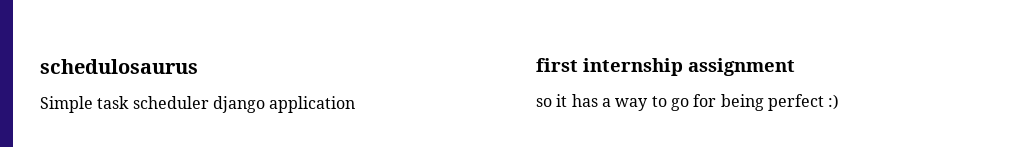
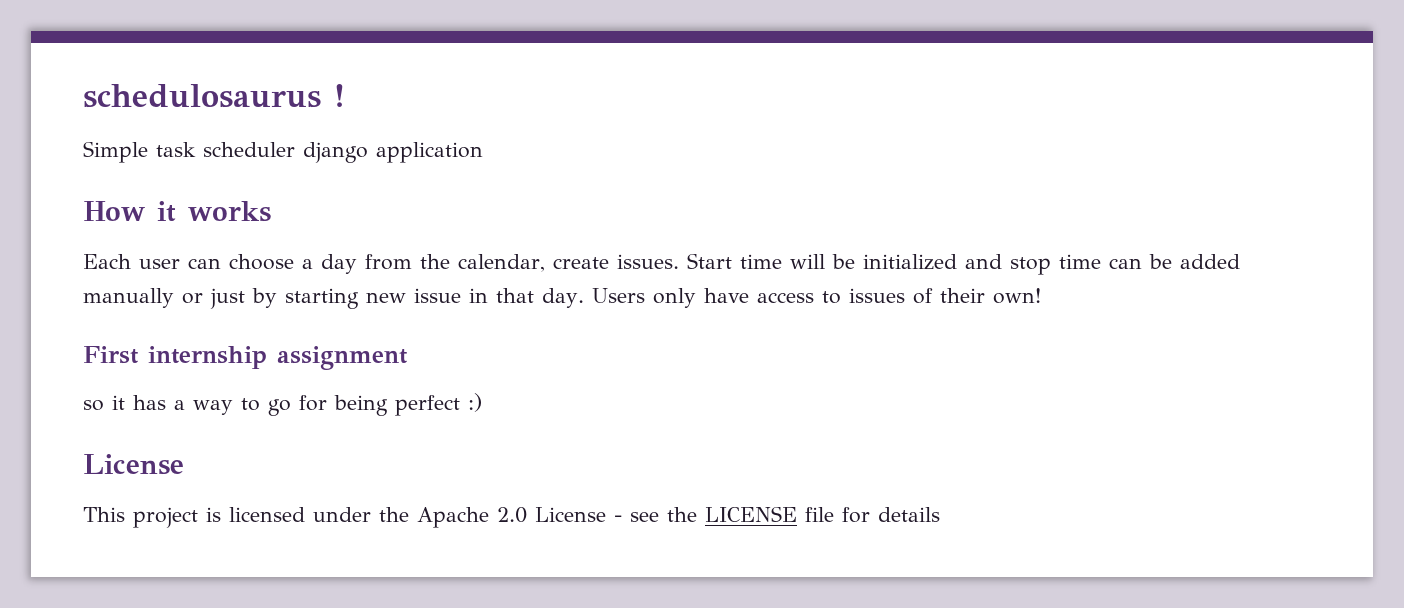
- schedulosaurus
+ schedulosaurus !
- first internship assignment
+ How it works
+ Each user can choose a day from the calendar, create issues. Start time will be initialized and stop time can be added manually or just by starting new issue in that day. Users only have access to issues of their own!
+ First internship assignment
  so it has a way to go for being perfect :)
+ License
+ This project is licensed under the Apache 2.0 License - see the LICENSE file for details

